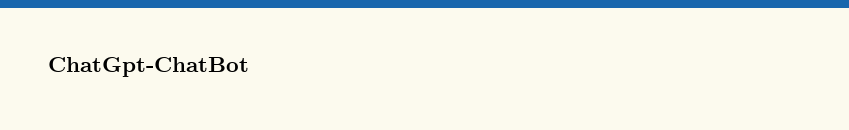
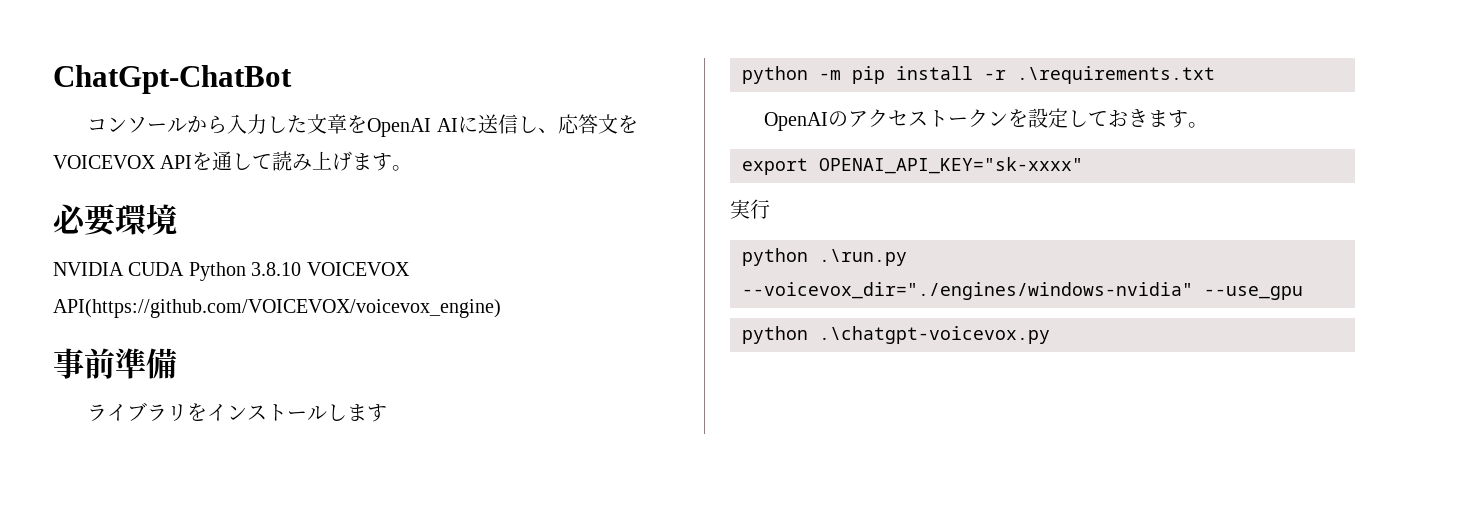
+ コンソールから入力した文章をOpenAI AIに送信し、応答文をVOICEVOX APIを通して読み上げます。
+ 必要環境
+ NVIDIA CUDA Python 3.8.10 VOICEVOX API(https://github.com/VOICEVOX/voicevox_engine)
+ 事前準備
+ ライブラリをインストールします
+ python -m pip install -r .\requirements.txt
+ OpenAIのアクセストークンを設定しておきます。
+ export OPENAI_API_KEY="sk-xxxx"
+ 実行
+ python .\run.py --voicevox_dir="./engines/windows-nvidia" --use_gpu
+ python .\chatgpt-voicevox.py

